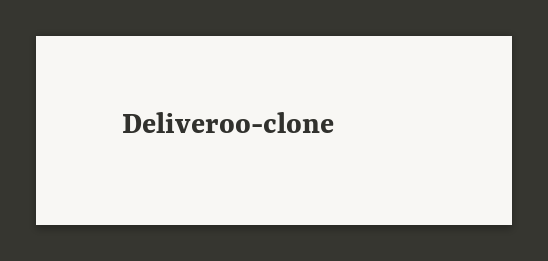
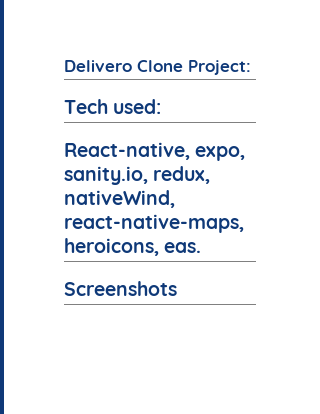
- Deliveroo-clone
+ Delivero Clone Project:
+ Tech used:
+ React-native, expo, sanity.io, redux, nativeWind, react-native-maps, heroicons, eas.
+ Screenshots

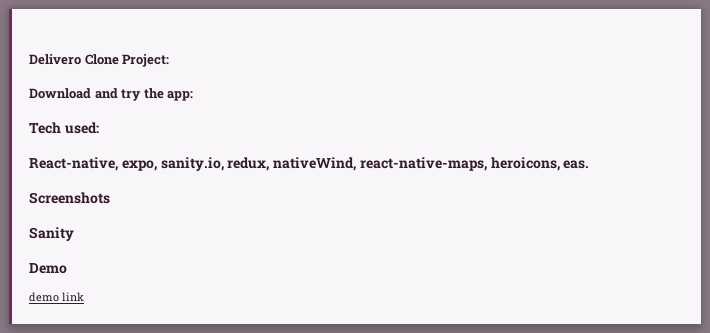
+ Download and try the app:
+ Sanity
+ Demo
+ demo link

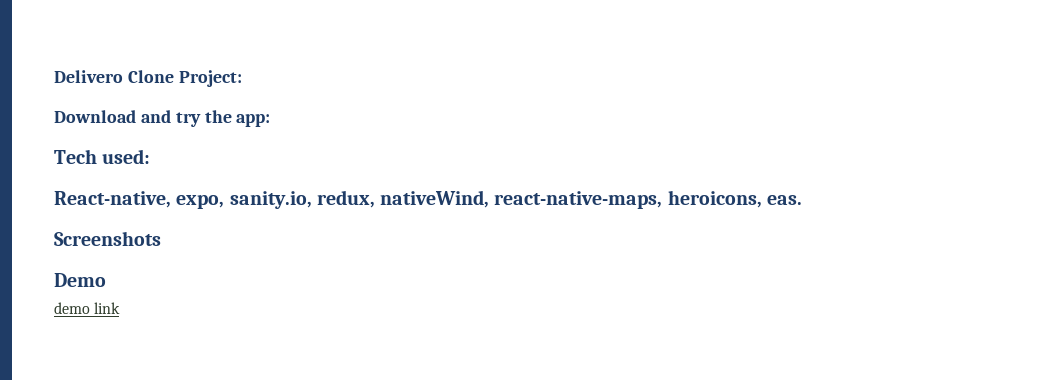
- Sanity

